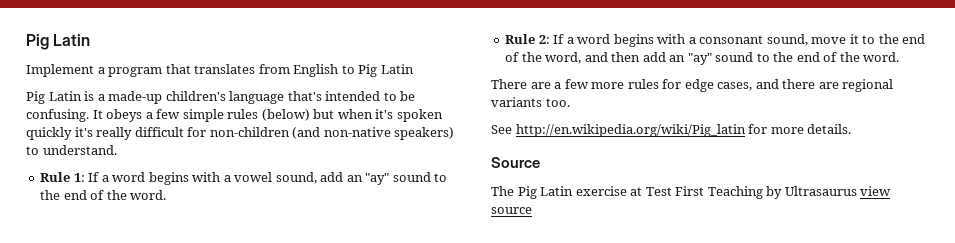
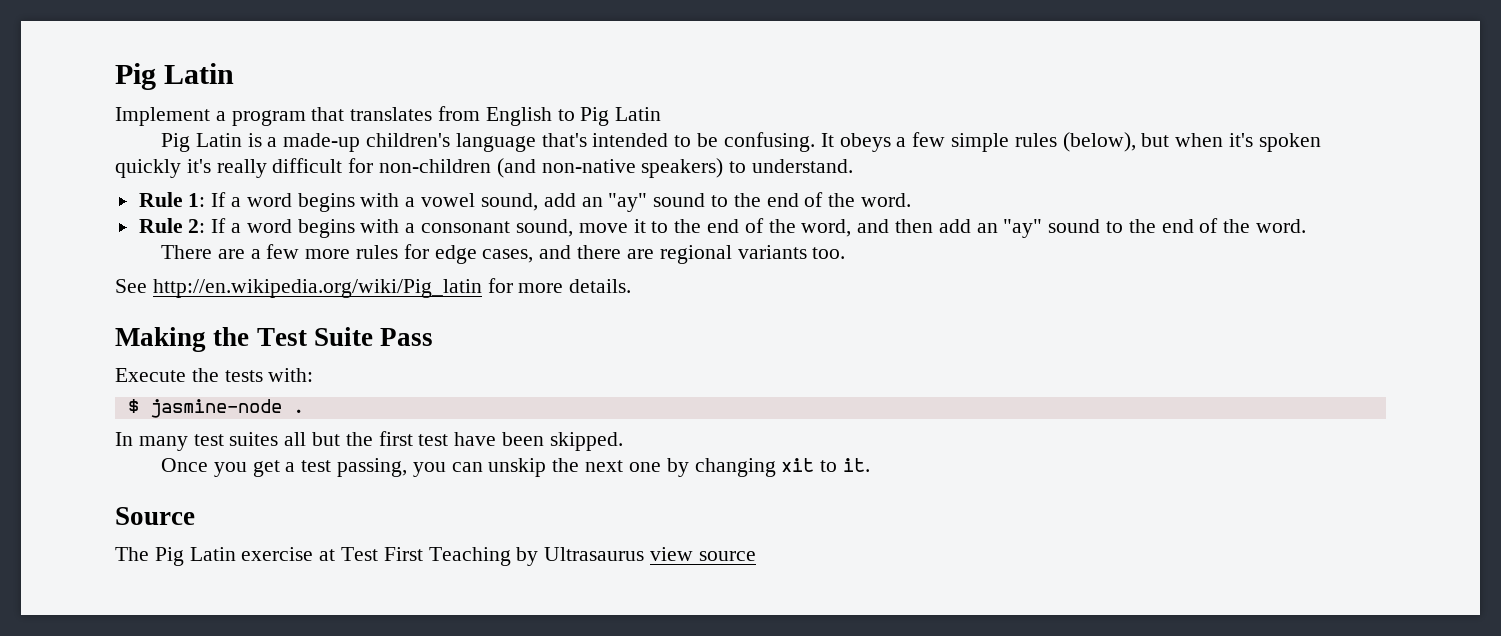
- It obeys a few simple rules (below) but when it's spoken quickly it's really difficult for non-children (and non-native speakers) to understand.
+ It obeys a few simple rules (below), but when it's spoken quickly it's really difficult for non-children (and non-native speakers) to understand.
+ Making the Test Suite Pass
+ Execute the tests with:
+ $ jasmine-node .
+ In many test suites all but the first test have been skipped.
+ Once you get a test passing, you can unskip the next one by changing xit to it.

